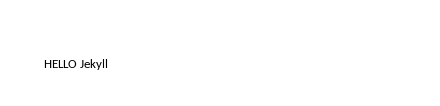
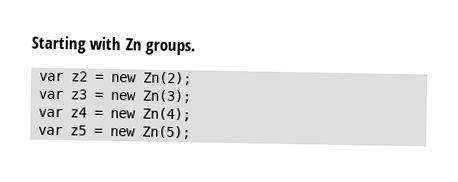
- HELLO Jekyll
+ Starting with Zn groups.
+ var z2 = new Zn(2);
+ var z3 = new Zn(3);
+ var z4 = new Zn(4);
+ var z5 = new Zn(5);

